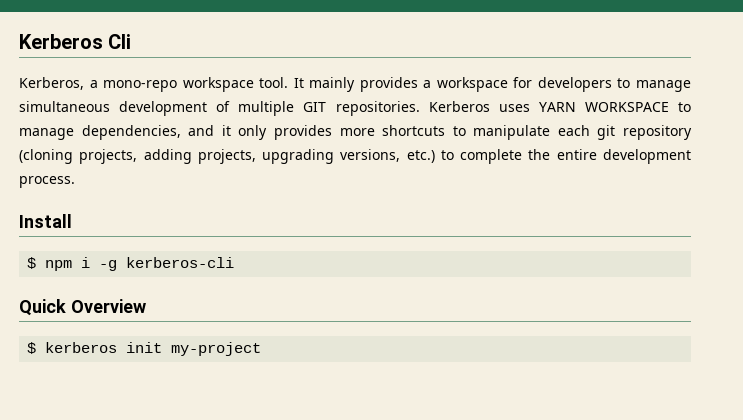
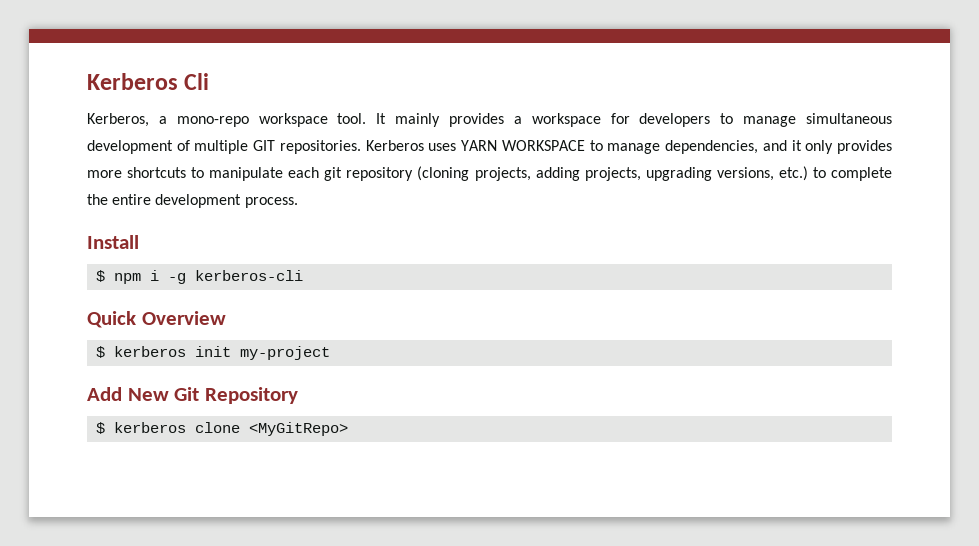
+ Add New Git Repository
+ $ kerberos clone <MyGitRepo>

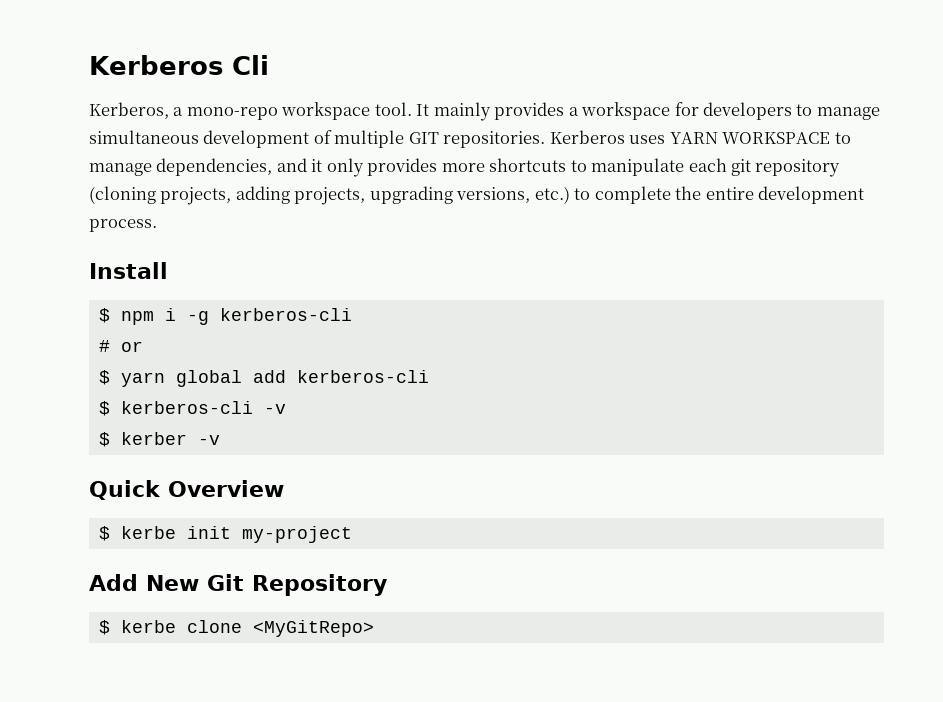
+ # or
+ $ yarn global add kerberos-cli
+ $ kerberos-cli -v
+ $ kerber -v
- $ kerberos init my-project
+ $ kerbe init my-project
- $ kerberos clone <MyGitRepo>
+ $ kerbe clone <MyGitRepo>

